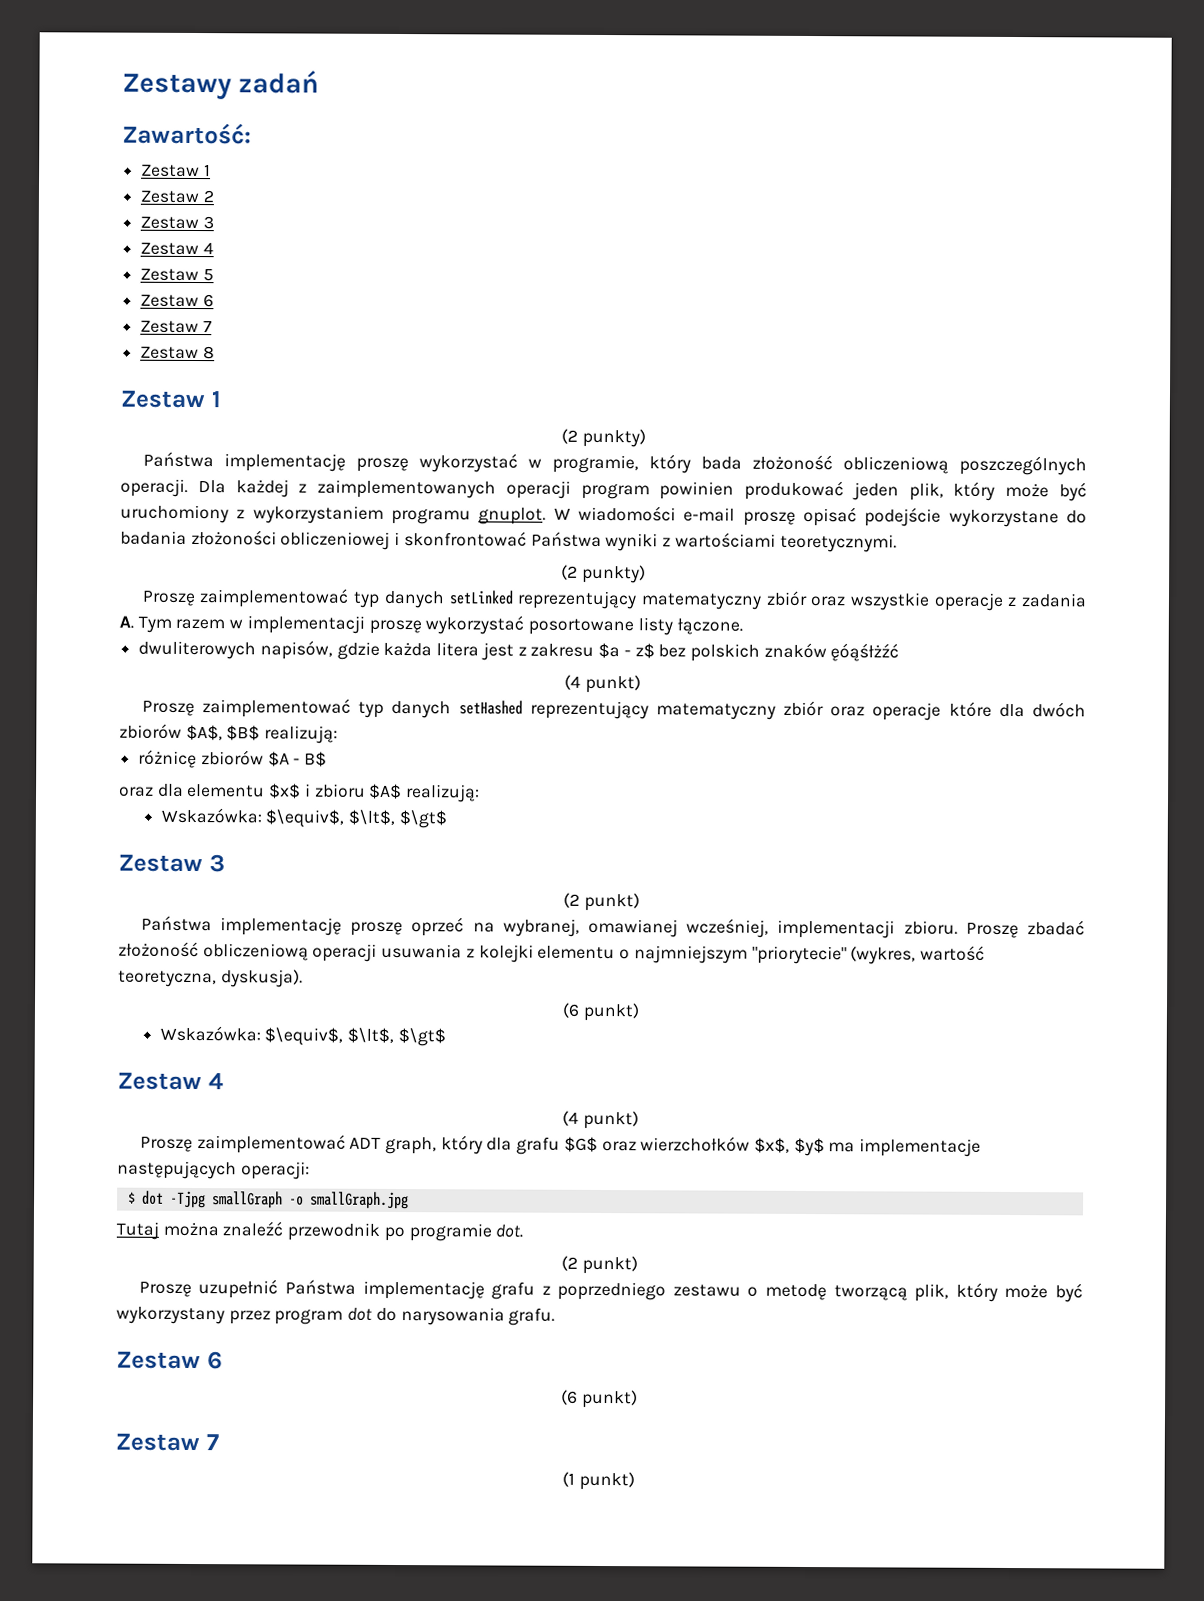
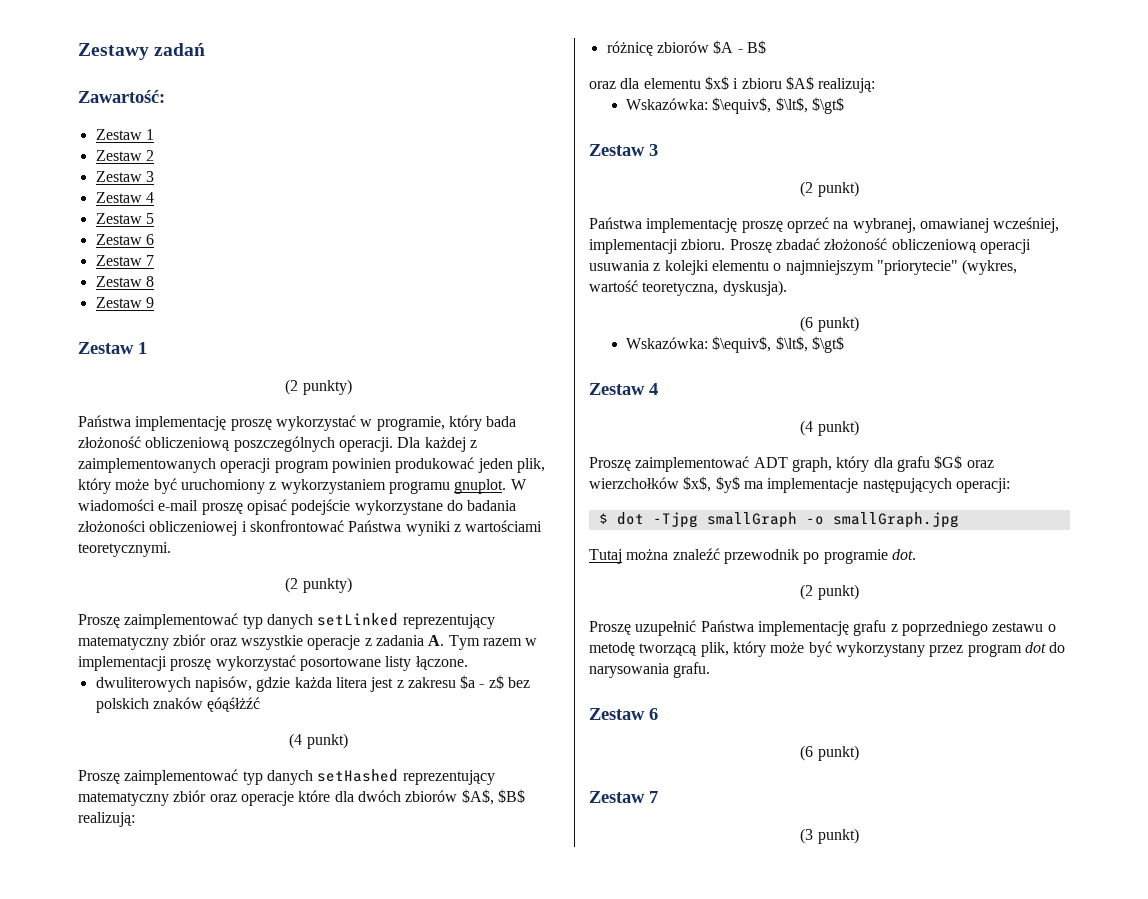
+ Zestaw 9
- (1 punkt)
+ (3 punkt)

